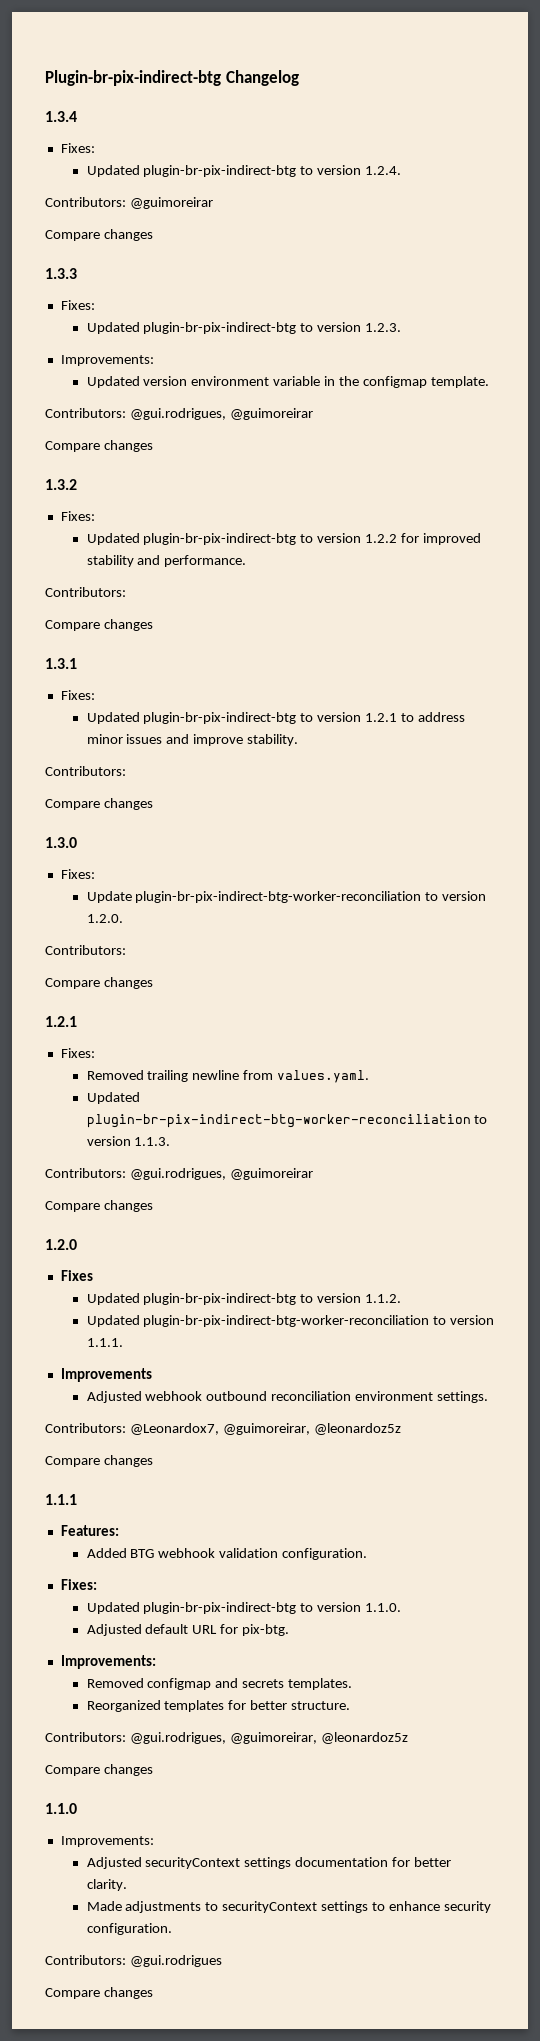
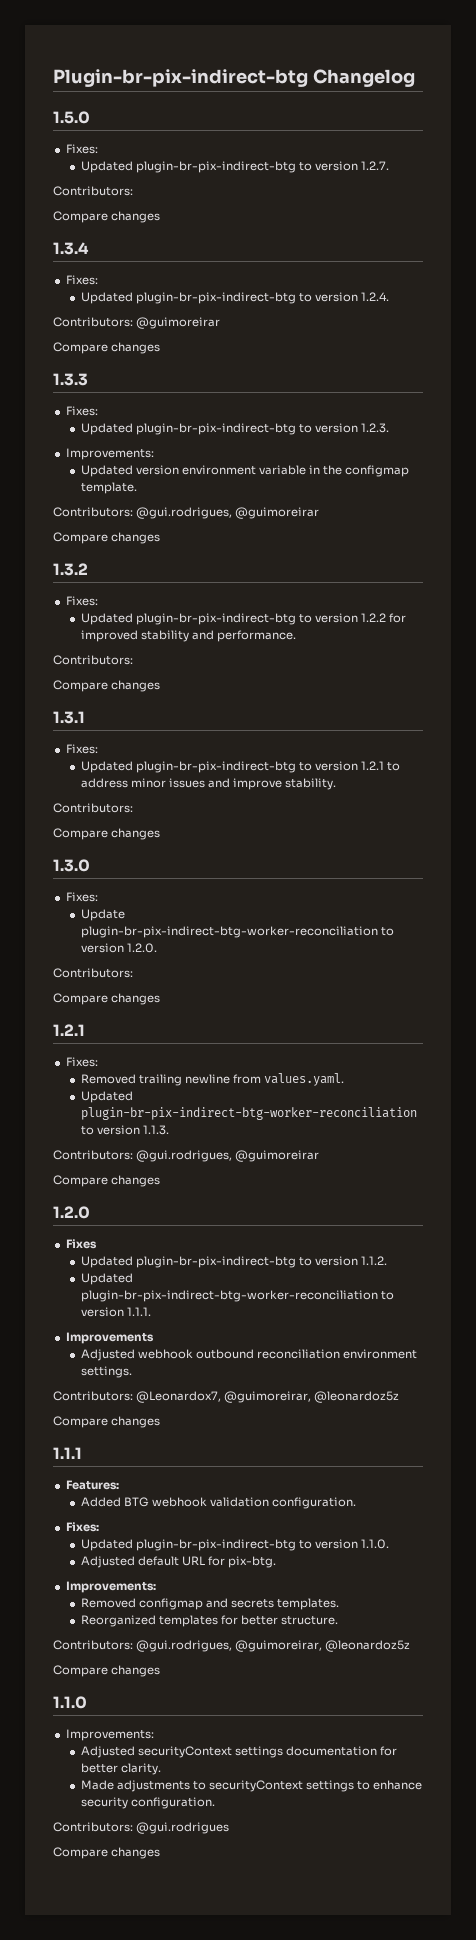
+ 1.5.0
+ Fixes:
+ Updated plugin-br-pix-indirect-btg to version 1.2.7.
+ Contributors:
+ Compare changes

